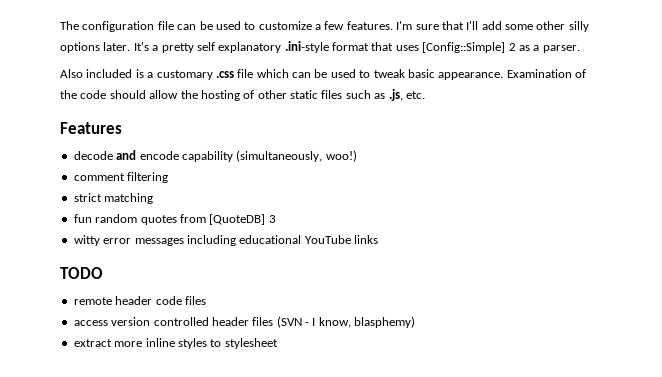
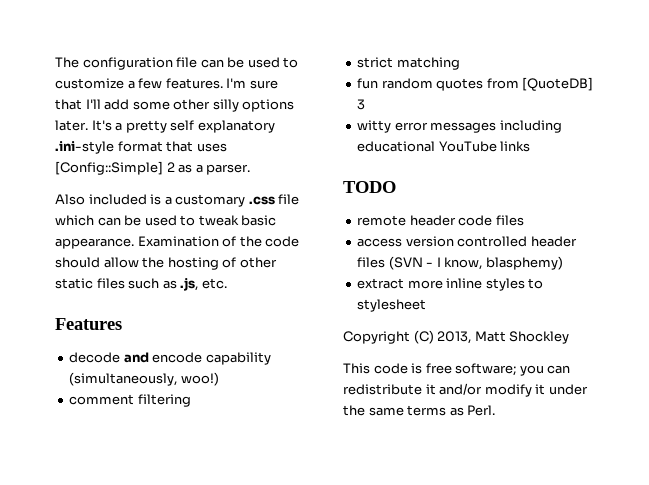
+ Copyright (C) 2013, Matt Shockley
+ This code is free software; you can redistribute it and/or modify it under the same terms as Perl.

